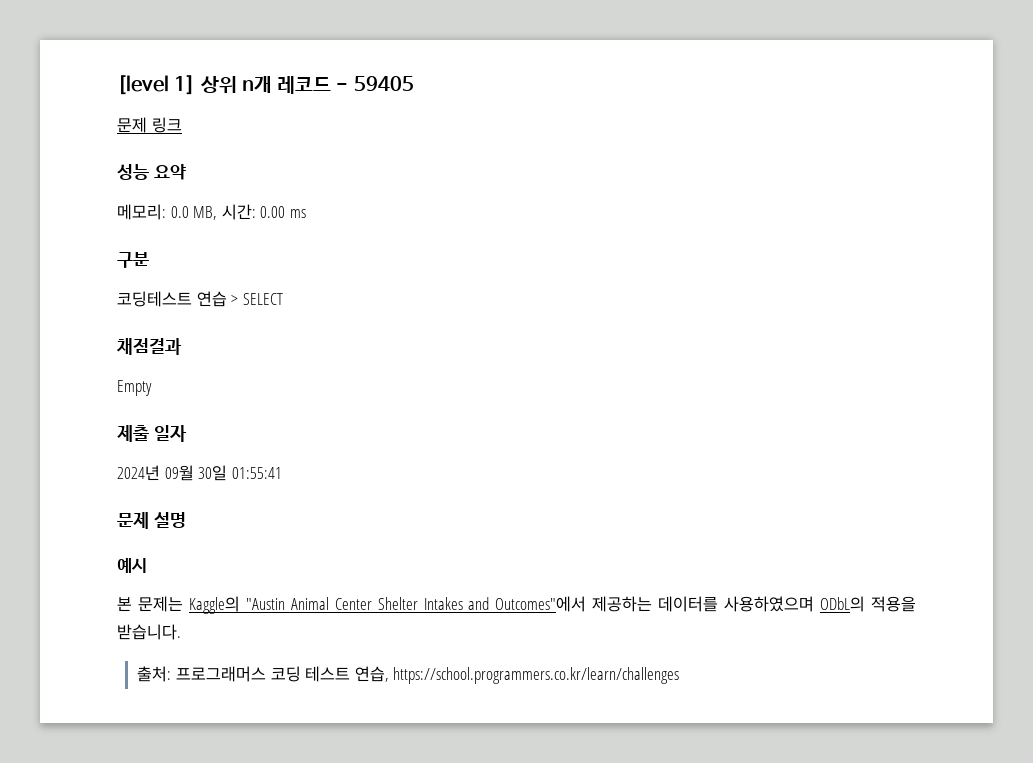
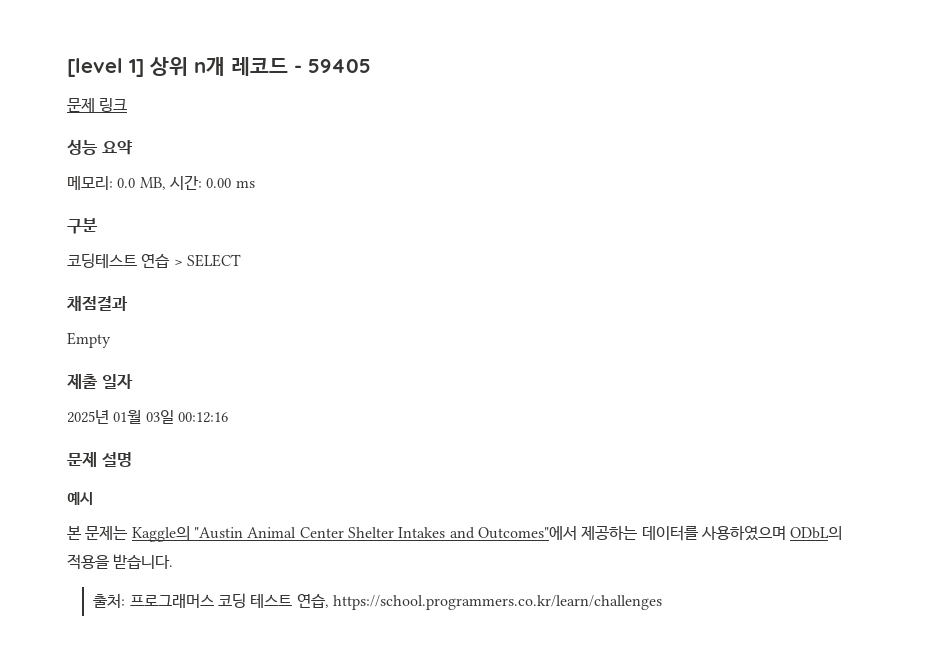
- 2024년 09월 30일 01:55:41
+ 2025년 01월 03일 00:12:16

